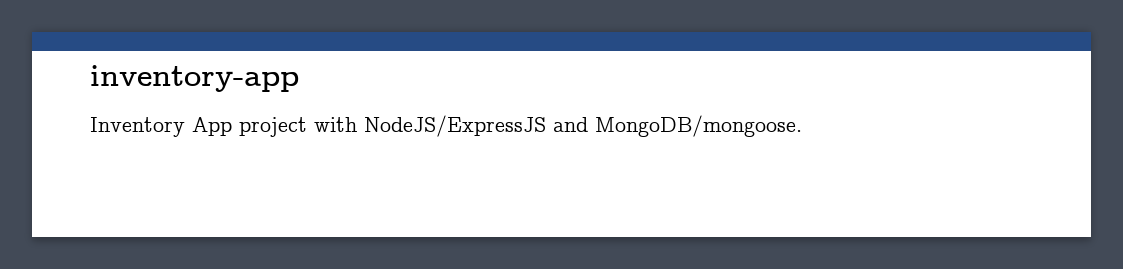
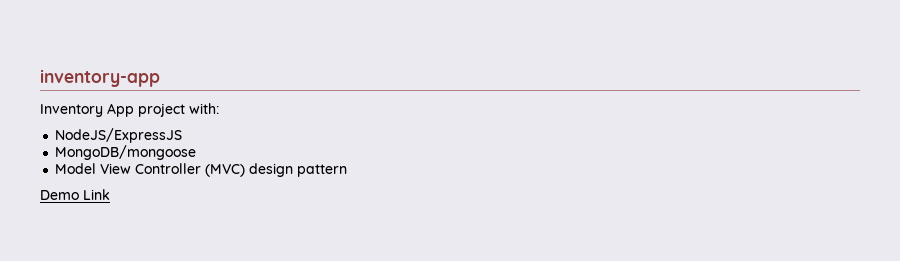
- Inventory App project with NodeJS/ExpressJS and MongoDB/mongoose.
+ Inventory App project with:
+ NodeJS/ExpressJS
+ MongoDB/mongoose
+ Model View Controller (MVC) design pattern
+ Demo Link

